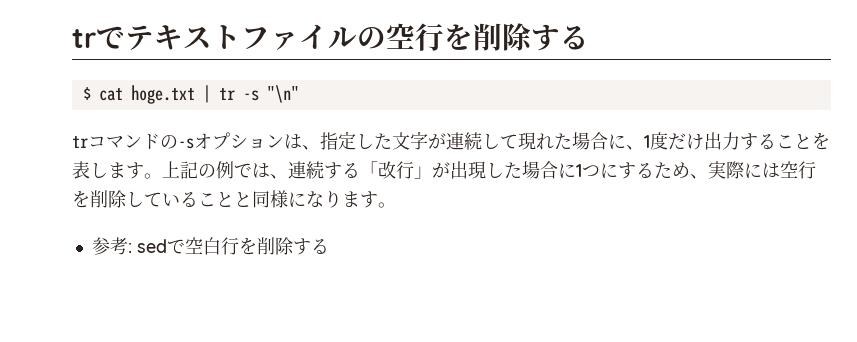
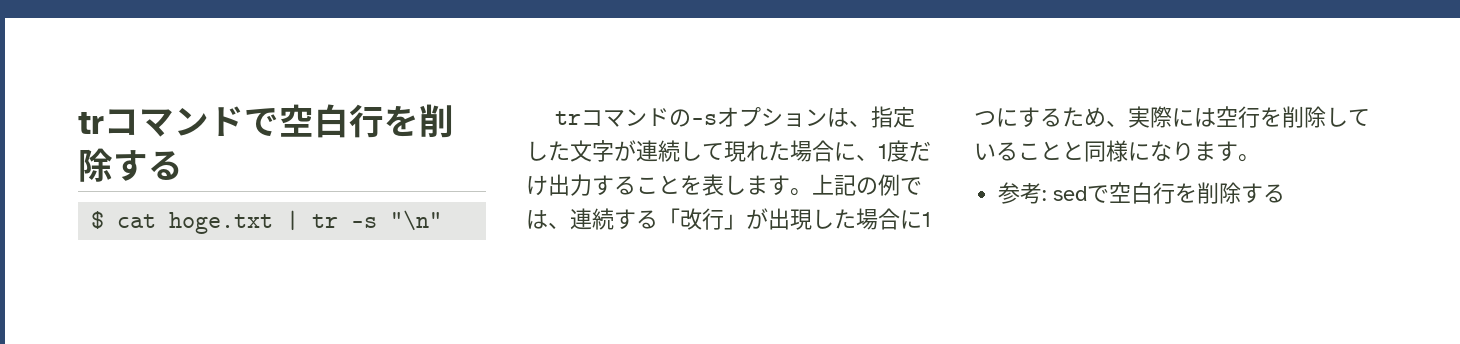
- trでテキストファイルの空行を削除する
+ trコマンドで空白行を削除する

